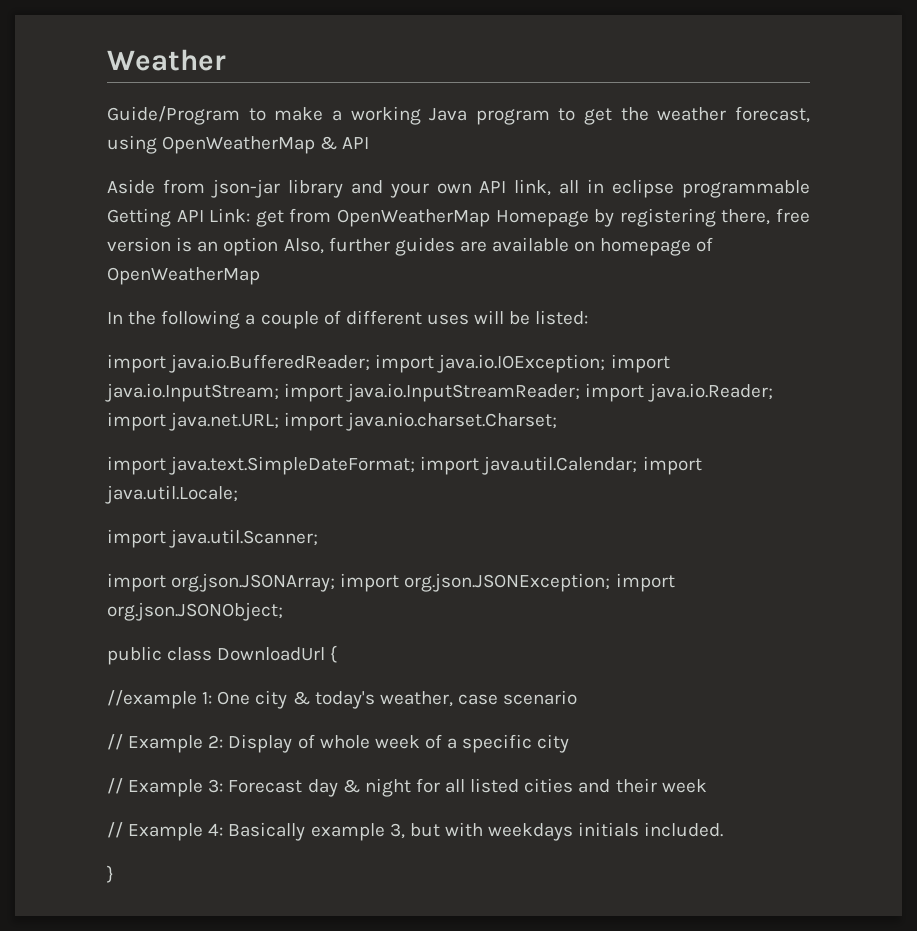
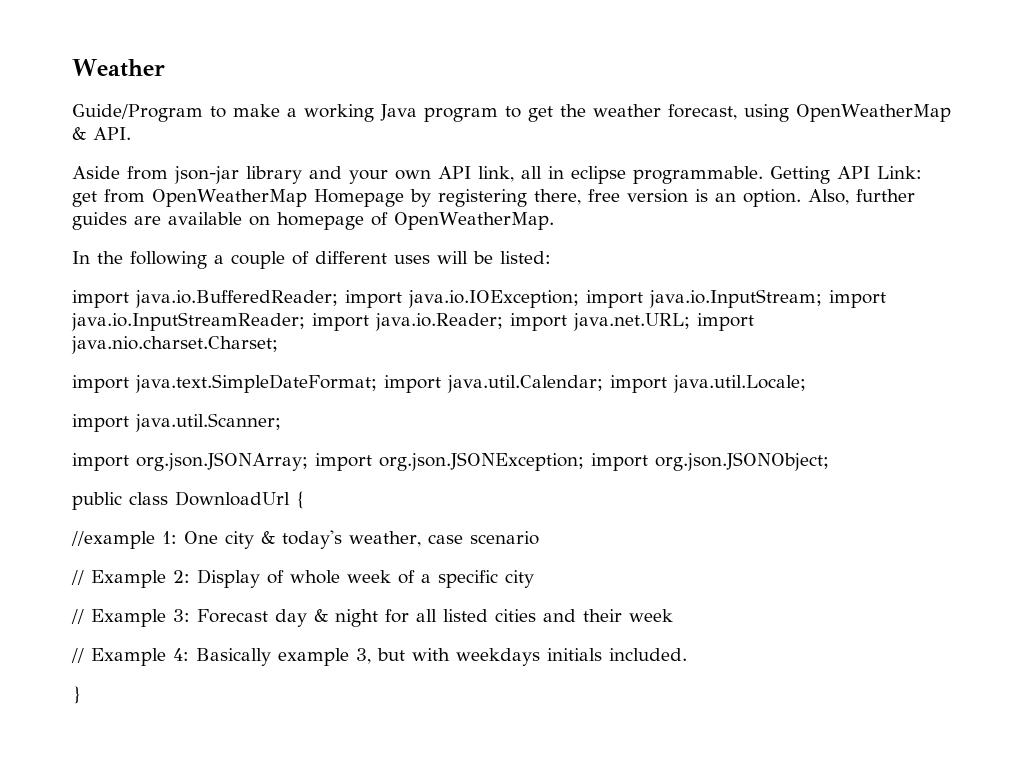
- Guide/Program to make a working Java program to get the weather forecast, using OpenWeatherMap & API
+ Guide/Program to make a working Java program to get the weather forecast, using OpenWeatherMap & API.
- Aside from json-jar library and your own API link, all in eclipse programmable Getting API Link: get from OpenWeatherMap Homepage by registering there, free version is an option Also, further guides are available on homepage of OpenWeatherMap
+ Aside from json-jar library and your own API link, all in eclipse programmable. Getting API Link: get from OpenWeatherMap Homepage by registering there, free version is an option. Also, further guides are available on homepage of OpenWeatherMap.

